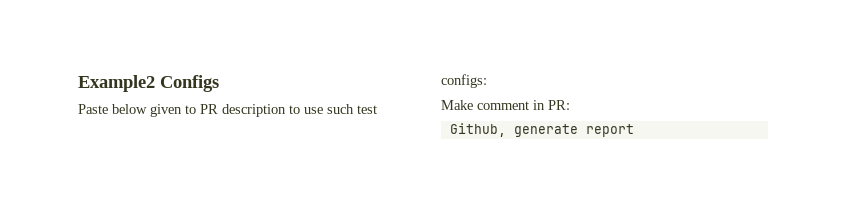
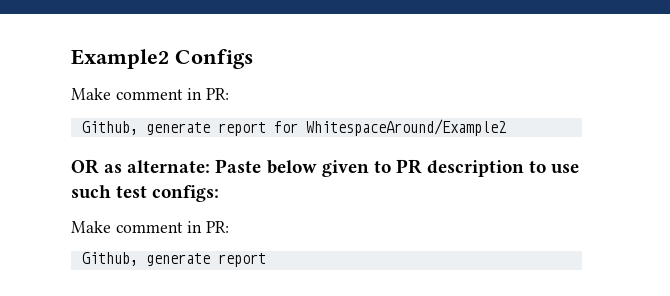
  Example2 Configs
- Paste below given to PR description to use such test configs:
+ Make comment in PR:
+ Github, generate report for WhitespaceAround/Example2
+ OR as alternate: Paste below given to PR description to use such test configs:

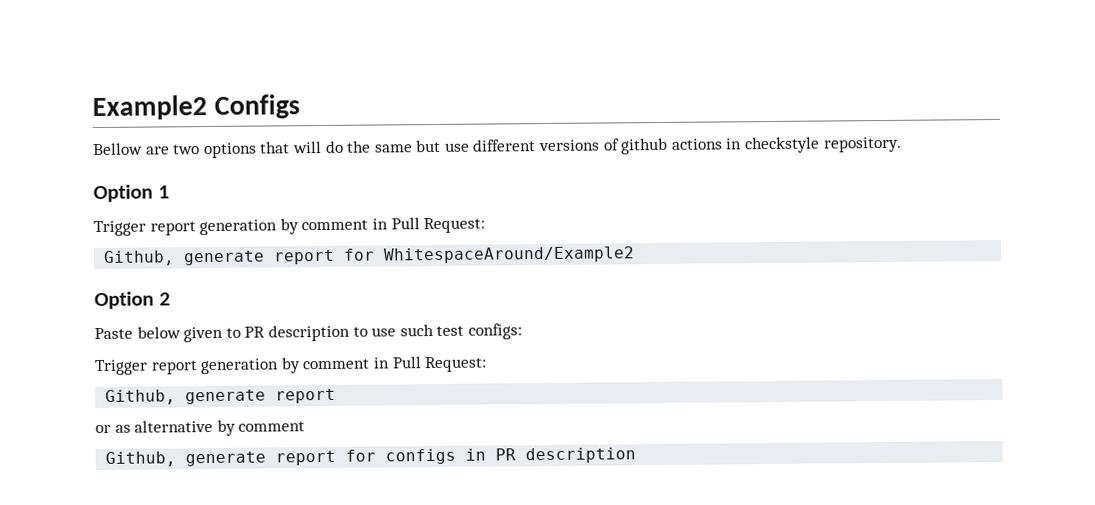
  Example2 Configs
- Make comment in PR:
+ Bellow are two options that will do the same but use different versions of github actions in checkstyle repository.
+ Option 1
+ Trigger report generation by comment in Pull Request:
- OR as alternate: Paste below given to PR description to use such test configs:
- Make comment in PR:
+ Option 2
+ Paste below given to PR description to use such test configs:
+ Trigger report generation by comment in Pull Request:
  Github, generate report
+ or as alternative by comment
+ Github, generate report for configs in PR description

